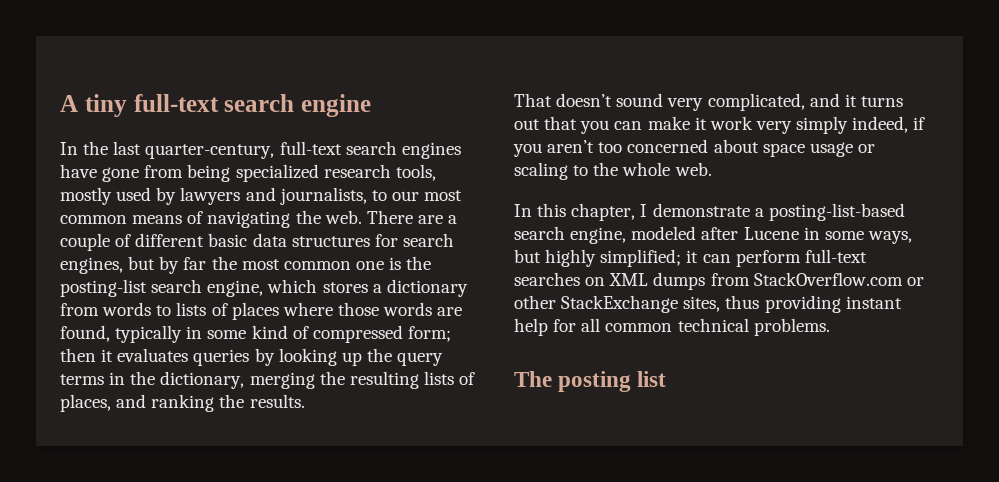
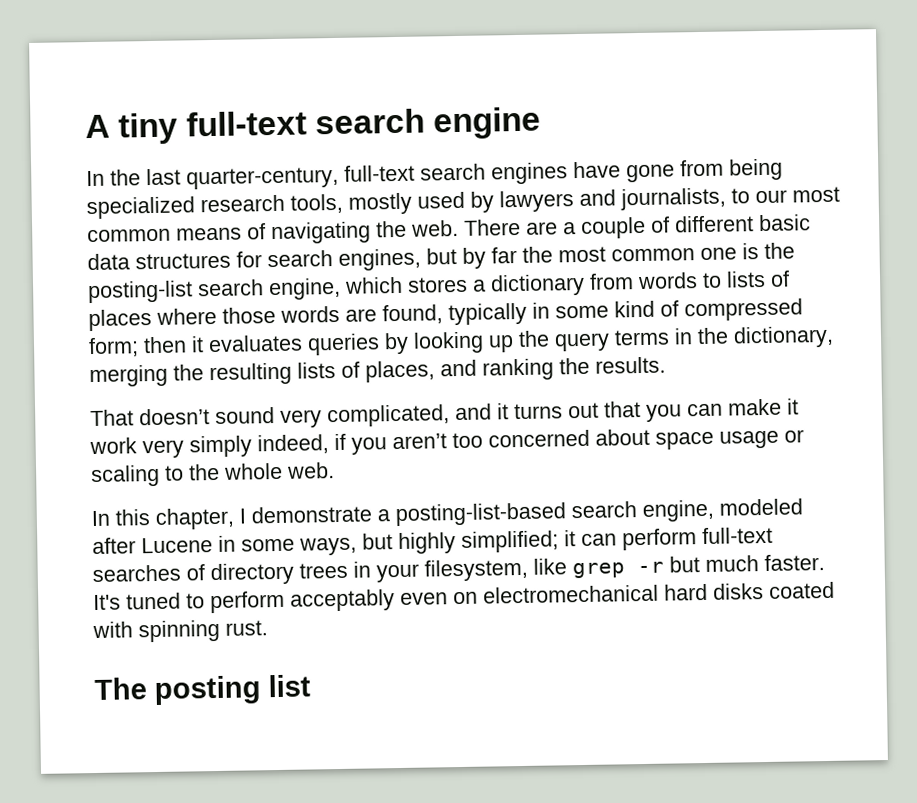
- In this chapter, I demonstrate a posting-list-based search engine, modeled after Lucene in some ways, but highly simplified; it can perform full-text searches on XML dumps from StackOverflow.com or other StackExchange sites, thus providing instant help for all common technical problems.
+ In this chapter, I demonstrate a posting-list-based search engine, modeled after Lucene in some ways, but highly simplified; it can perform full-text searches of directory trees in your filesystem, like grep -r but much faster. It's tuned to perform acceptably even on electromechanical hard disks coated with spinning rust.

